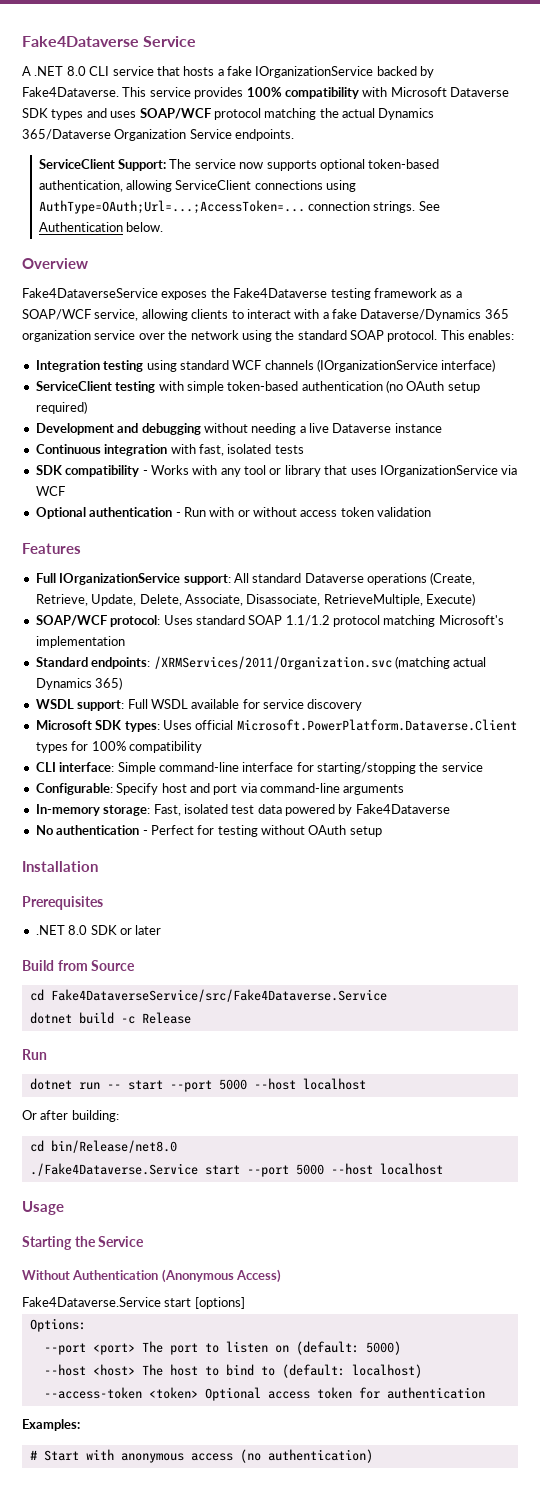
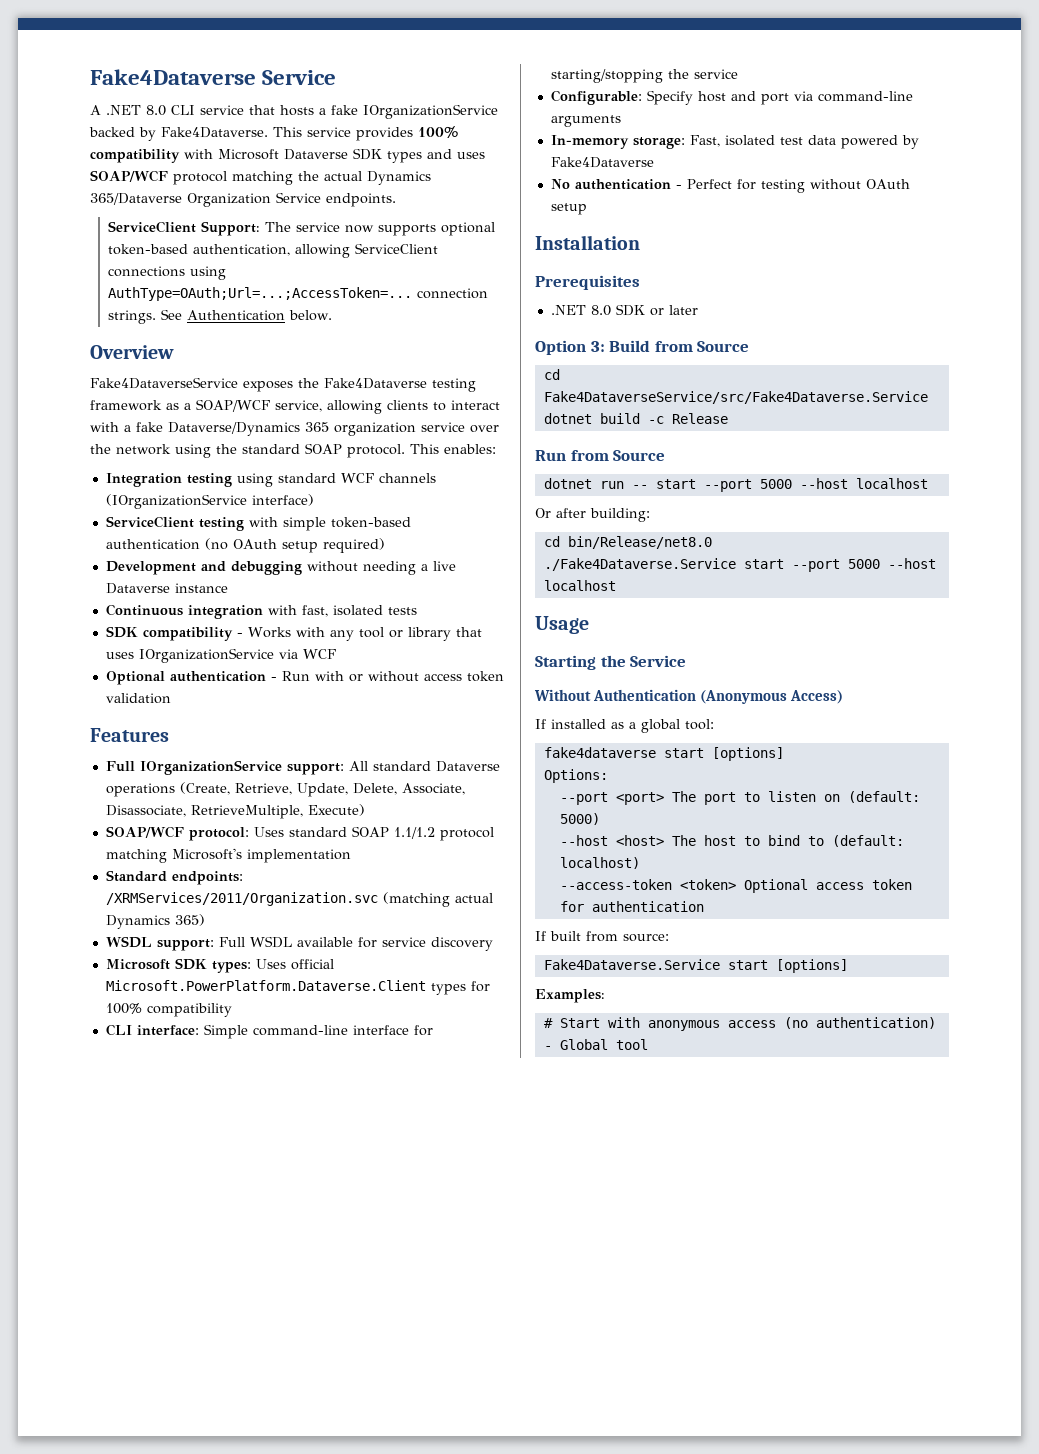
- Build from Source
+ Option 3: Build from Source
  dotnet build -c Release
- Run
+ Run from Source
- Fake4Dataverse.Service start [options]
+ If installed as a global tool:
+ fake4dataverse start [options]
+ If built from source:
+ Fake4Dataverse.Service start [options]
- # Start with anonymous access (no authentication)
+ # Start with anonymous access (no authentication) - Global tool

